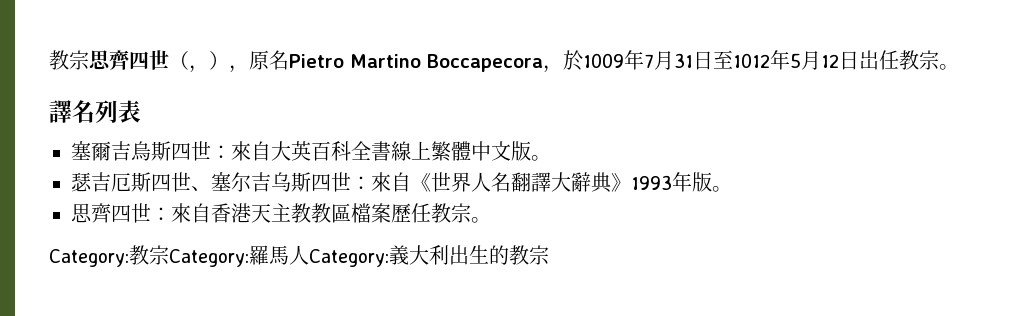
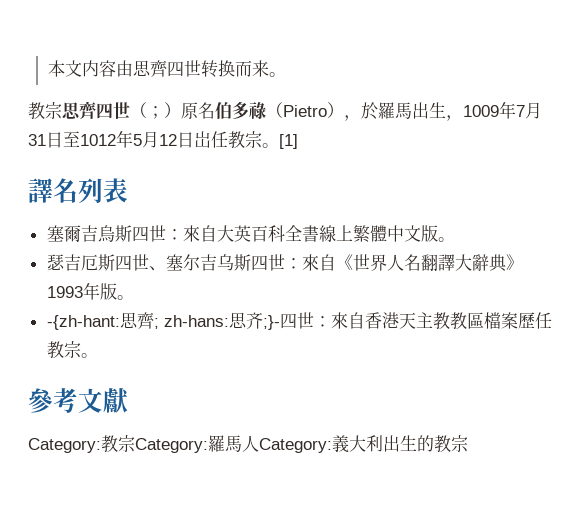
- 教宗思齊四世（，），原名Pietro Martino Boccapecora，於1009年7月31日至1012年5月12日岀任教宗。
+ 本文内容由思齊四世转换而来。
+ 教宗思齊四世（；）原名伯多祿（Pietro），於羅馬出生，1009年7月31日至1012年5月12日岀任教宗。[1]
- 思齊四世：來自香港天主教教區檔案歷任教宗。
+ -{zh-hant:思齊; zh-hans:思齐;}-四世：來自香港天主教教區檔案歷任教宗。
+ 參考文獻

